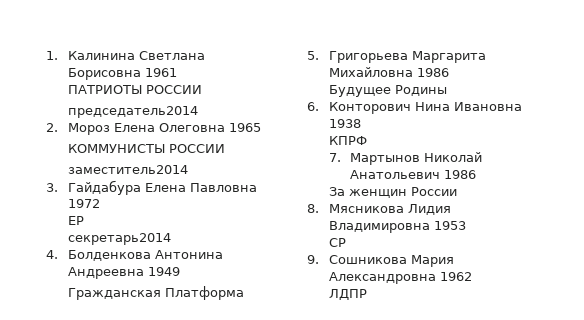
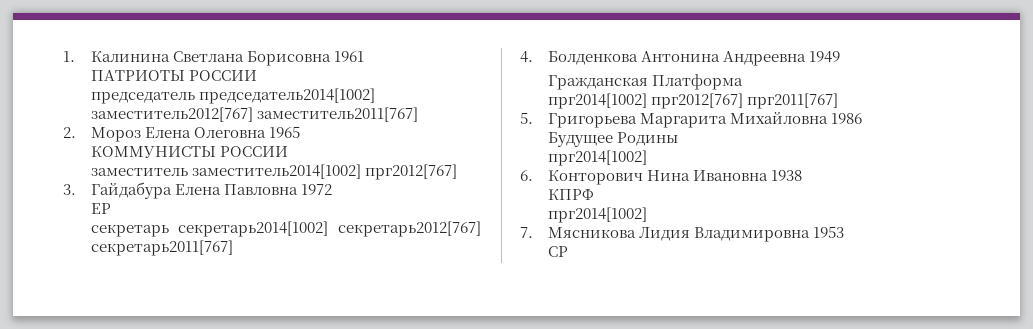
- председатель2014
+ председатель председатель2014[1002] заместитель2012[767] заместитель2011[767]
- заместитель2014
+ заместитель заместитель2014[1002] прг2012[767]
- секретарь2014
+ секретарь секретарь2014[1002] секретарь2012[767] секретарь2011[767]
+ прг2014[1002] прг2012[767] прг2011[767]
  Будущее Родины
+ прг2014[1002]
  КПРФ
- 7. Мартынов Николай Анатольевич 1986
- За женщин России
- 8. Мясникова Лидия Владимировна 1953
+ прг2014[1002]
+ 7. Мясникова Лидия Владимировна 1953
- 9. Сошникова Мария Александровна 1962
- ЛДПР

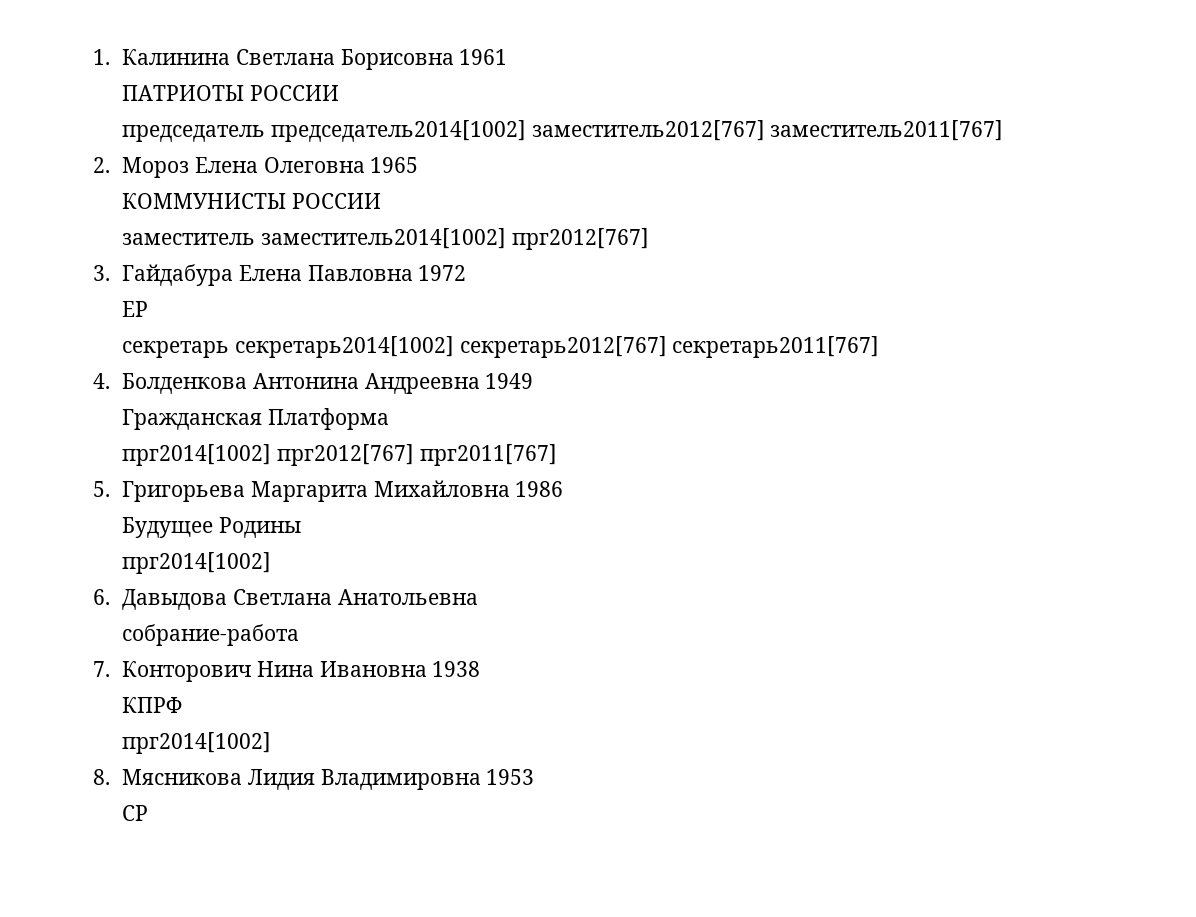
- 6. Конторович Нина Ивановна 1938
+ 6. Давыдова Светлана Анатольевна
+ собрание-работа
+ 7. Конторович Нина Ивановна 1938
- 7. Мясникова Лидия Владимировна 1953
+ 8. Мясникова Лидия Владимировна 1953

